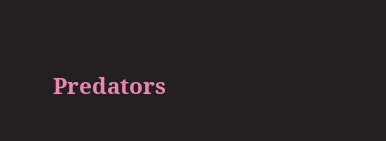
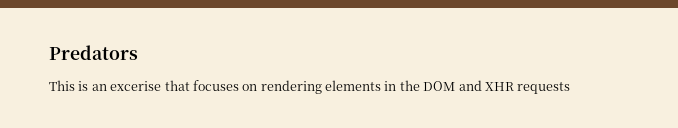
+ This is an excerise that focuses on rendering elements in the DOM and XHR requests

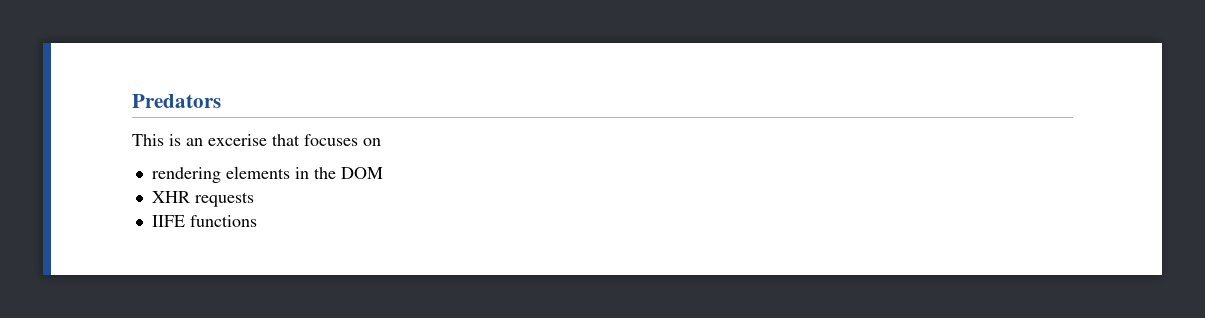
- This is an excerise that focuses on rendering elements in the DOM and XHR requests
+ This is an excerise that focuses on
+ rendering elements in the DOM
+ XHR requests
+ IIFE functions

